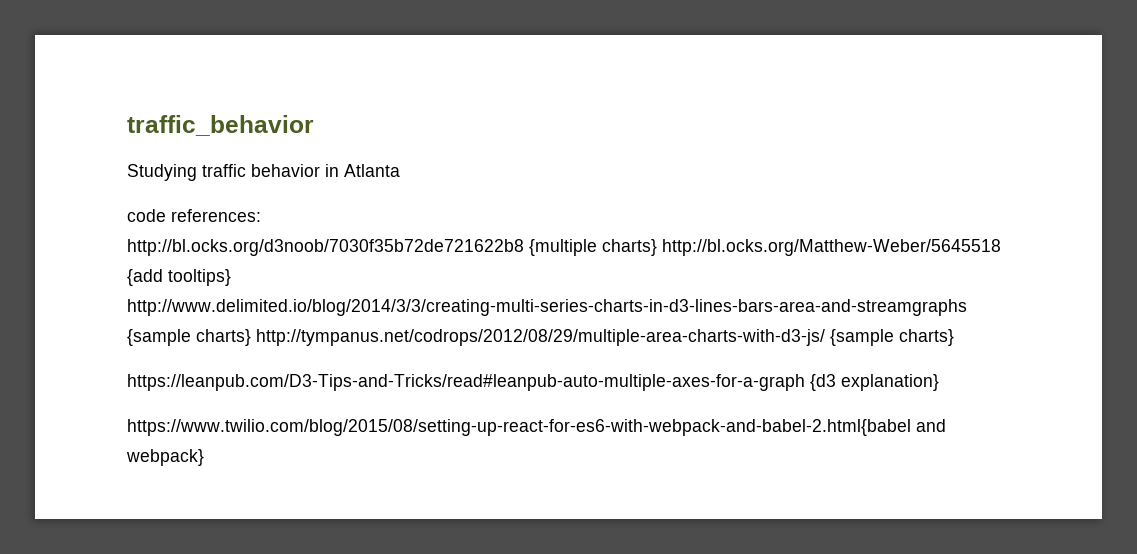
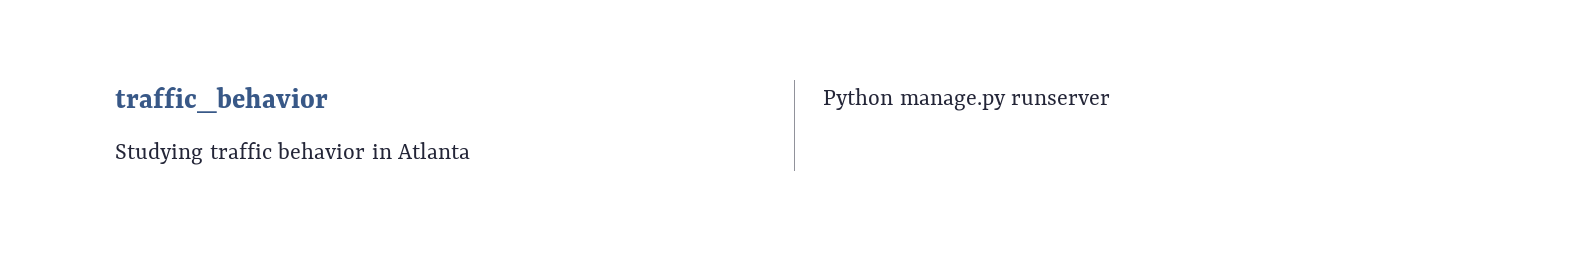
- code references:
- http://bl.ocks.org/d3noob/7030f35b72de721622b8 {multiple charts} http://bl.ocks.org/Matthew-Weber/5645518 {add tooltips} http://www.delimited.io/blog/2014/3/3/creating-multi-series-charts-in-d3-lines-bars-area-and-streamgraphs {sample charts} http://tympanus.net/codrops/2012/08/29/multiple-area-charts-with-d3-js/ {sample charts}
- https://leanpub.com/D3-Tips-and-Tricks/read#leanpub-auto-multiple-axes-for-a-graph {d3 explanation}
- https://www.twilio.com/blog/2015/08/setting-up-react-for-es6-with-webpack-and-babel-2.html{babel and webpack}
+ Python manage.py runserver

